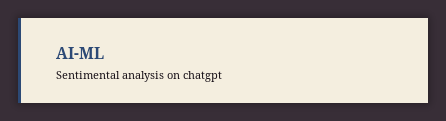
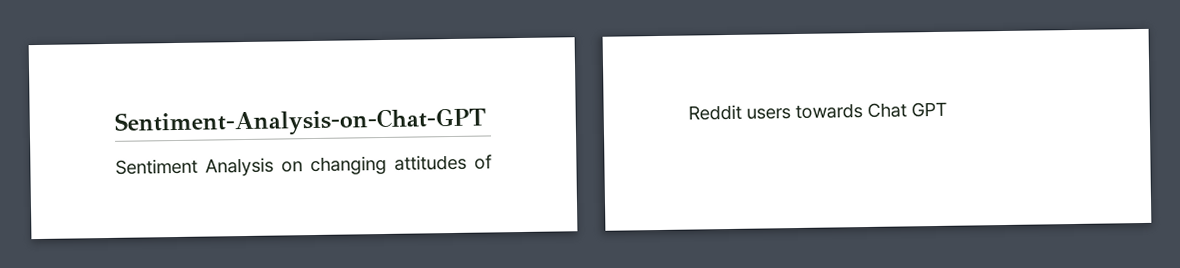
- AI-ML
- Sentimental analysis on chatgpt
+ Sentiment-Analysis-on-Chat-GPT
+ Sentiment Analysis on changing attitudes of Reddit users towards Chat GPT

